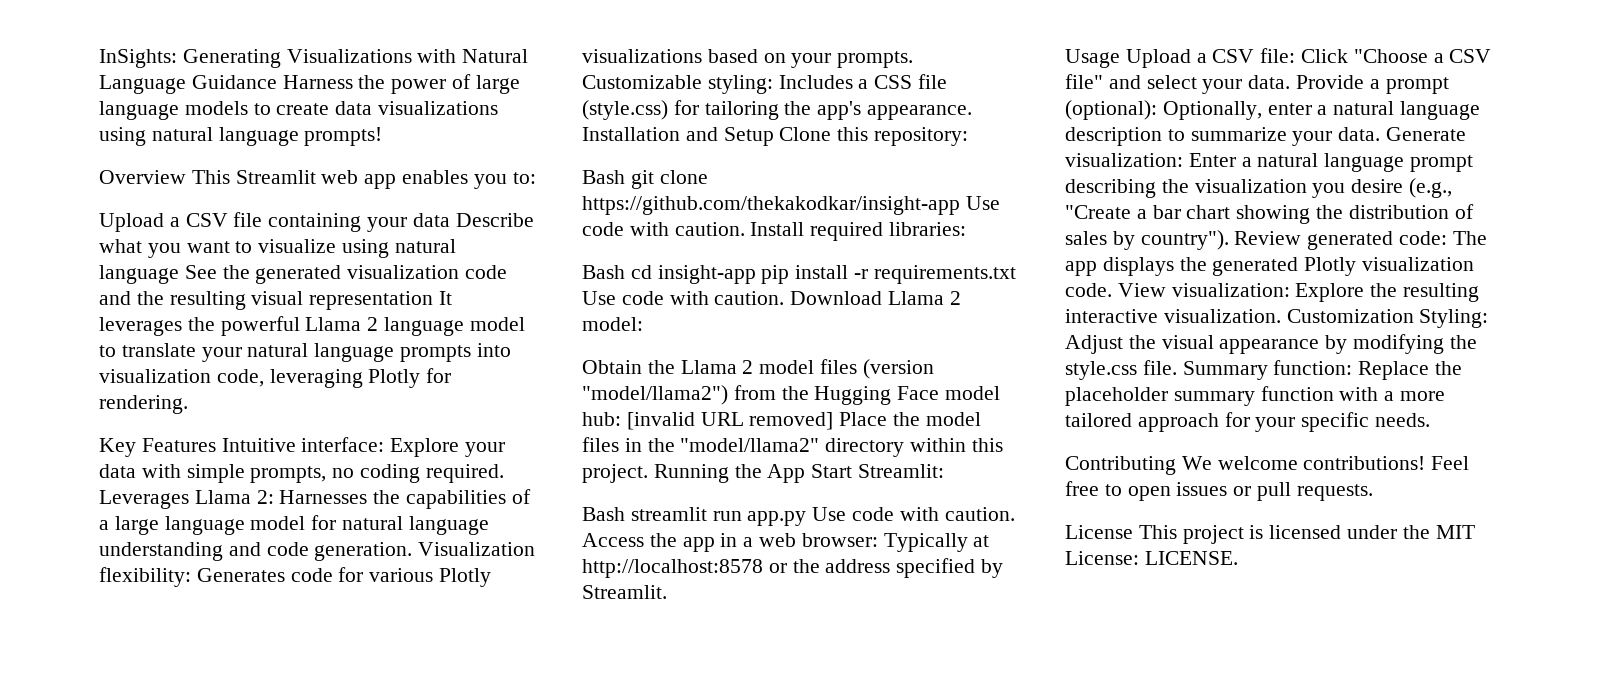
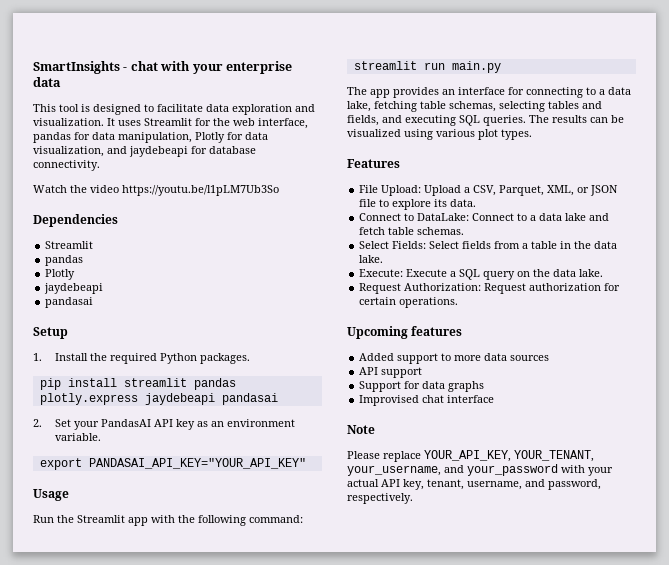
- InSights: Generating Visualizations with Natural Language Guidance Harness the power of large language models to create data visualizations using natural language prompts!
- Overview This Streamlit web app enables you to:
- Upload a CSV file containing your data Describe what you want to visualize using natural language See the generated visualization code and the resulting visual representation It leverages the powerful Llama 2 language model to translate your natural language prompts into visualization code, leveraging Plotly for rendering.
- Key Features Intuitive interface: Explore your data with simple prompts, no coding required. Leverages Llama 2: Harnesses the capabilities of a large language model for natural language understanding and code generation. Visualization flexibility: Generates code for various Plotly visualizations based on your prompts. Customizable styling: Includes a CSS file (style.css) for tailoring the app's appearance. Installation and Setup Clone this repository:
- Bash git clone https://github.com/thekakodkar/insight-app Use code with caution. Install required libraries:
- Bash cd insight-app pip install -r requirements.txt Use code with caution. Download Llama 2 model:
- Obtain the Llama 2 model files (version "model/llama2") from the Hugging Face model hub: [invalid URL removed] Place the model files in the "model/llama2" directory within this project. Running the App Start Streamlit:
- Bash streamlit run app.py Use code with caution. Access the app in a web browser: Typically at http://localhost:8578 or the address specified by Streamlit.
- Usage Upload a CSV file: Click "Choose a CSV file" and select your data. Provide a prompt (optional): Optionally, enter a natural language description to summarize your data. Generate visualization: Enter a natural language prompt describing the visualization you desire (e.g., "Create a bar chart showing the distribution of sales by country"). Review generated code: The app displays the generated Plotly visualization code. View visualization: Explore the resulting interactive visualization. Customization Styling: Adjust the visual appearance by modifying the style.css file. Summary function: Replace the placeholder summary function with a more tailored approach for your specific needs.
- Contributing We welcome contributions! Feel free to open issues or pull requests.
- License This project is licensed under the MIT License: LICENSE.
+ SmartInsights - chat with your enterprise data
+ This tool is designed to facilitate data exploration and visualization. It uses Streamlit for the web interface, pandas for data manipulation, Plotly for data visualization, and jaydebeapi for database connectivity.
+ Watch the video https://youtu.be/l1pLM7Ub3So
+ Dependencies
+ Streamlit
+ pandas
+ Plotly
+ jaydebeapi
+ pandasai
+ Setup
+ 1. Install the required Python packages.
+ pip install streamlit pandas plotly.express jaydebeapi pandasai
+ 2. Set your PandasAI API key as an environment variable.
+ export PANDASAI_API_KEY="YOUR_API_KEY"
+ Usage
+ Run the Streamlit app with the following command:
+ streamlit run main.py
+ The app provides an interface for connecting to a data lake, fetching table schemas, selecting tables and fields, and executing SQL queries. The results can be visualized using various plot types.
+ Features
+ File Upload: Upload a CSV, Parquet, XML, or JSON file to explore its data.
+ Connect to DataLake: Connect to a data lake and fetch table schemas.
+ Select Fields: Select fields from a table in the data lake.
+ Execute: Execute a SQL query on the data lake.
+ Request Authorization: Request authorization for certain operations.
+ Upcoming features
+ Added support to more data sources
+ API support
+ Support for data graphs
+ Improvised chat interface
+ Note
+ Please replace YOUR_API_KEY, YOUR_TENANT, your_username, and your_password with your actual API key, tenant, username, and password, respectively.

